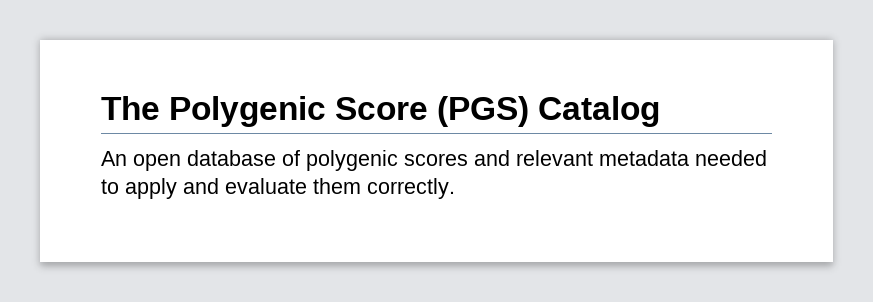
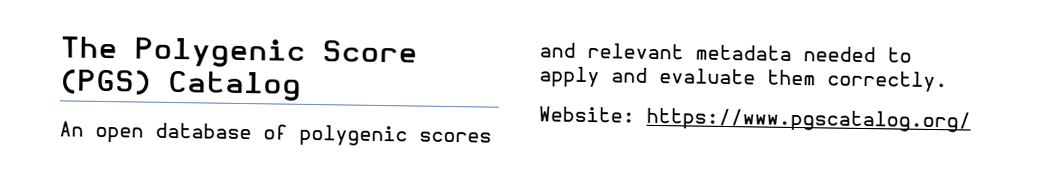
+ Website: https://www.pgscatalog.org/

